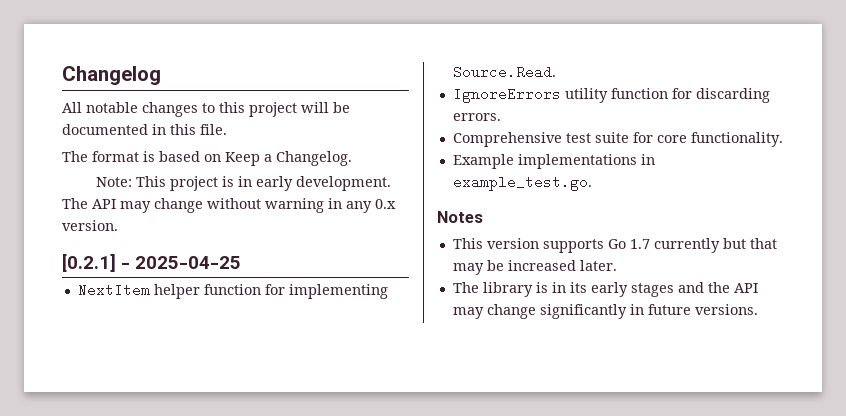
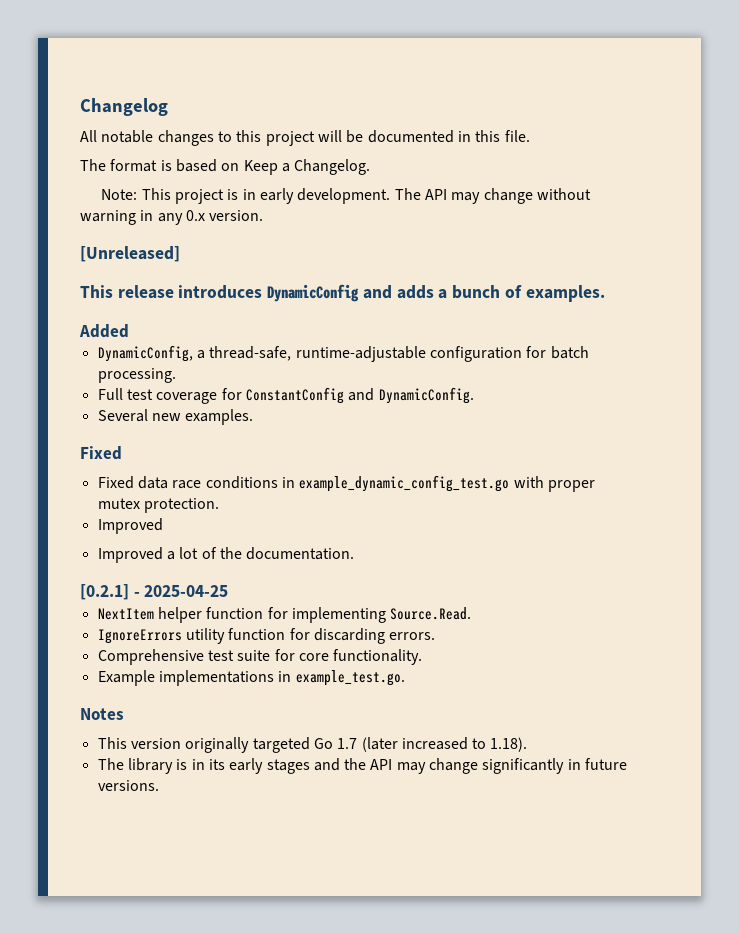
+ [Unreleased]
+ This release introduces DynamicConfig and adds a bunch of examples.
+ Added
+ DynamicConfig, a thread-safe, runtime-adjustable configuration for batch processing.
+ Full test coverage for ConstantConfig and DynamicConfig.
+ Several new examples.
+ Fixed
+ Fixed data race conditions in example_dynamic_config_test.go with proper mutex protection.
+ Improved
+ Improved a lot of the documentation.
- This version supports Go 1.7 currently but that may be increased later.
+ This version originally targeted Go 1.7 (later increased to 1.18).

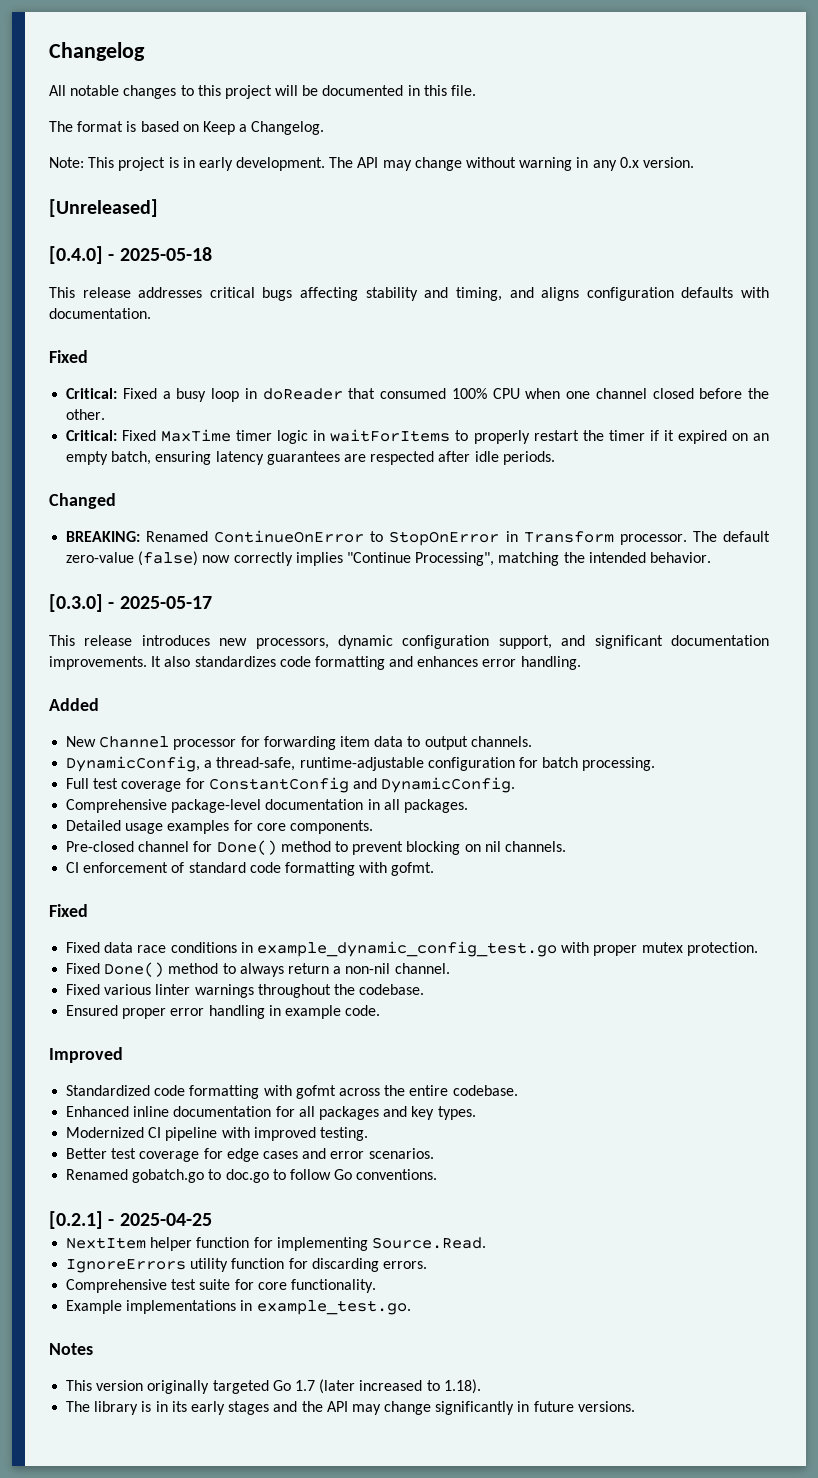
- This release introduces DynamicConfig and adds a bunch of examples.
+ [0.4.0] - 2025-05-18
+ This release addresses critical bugs affecting stability and timing, and aligns configuration defaults with documentation.
+ Fixed
+ Critical: Fixed a busy loop in doReader that consumed 100% CPU when one channel closed before the other.
+ Critical: Fixed MaxTime timer logic in waitForItems to properly restart the timer if it expired on an empty batch, ensuring latency guarantees are respected after idle periods.
+ Changed
+ BREAKING: Renamed ContinueOnError to StopOnError in Transform processor. The default zero-value (false) now correctly implies "Continue Processing", matching the intended behavior.
+ [0.3.0] - 2025-05-17
+ This release introduces new processors, dynamic configuration support, and significant documentation improvements. It also standardizes code formatting and enhances error handling.
  Added
+ New Channel processor for forwarding item data to output channels.
- Several new examples.
+ Comprehensive package-level documentation in all packages.
+ Detailed usage examples for core components.
+ Pre-closed channel for Done() method to prevent blocking on nil channels.
+ CI enforcement of standard code formatting with gofmt.
  Fixed data race conditions in example_dynamic_config_test.go with proper mutex protection.
+ Fixed Done() method to always return a non-nil channel.
+ Fixed various linter warnings throughout the codebase.
+ Ensured proper error handling in example code.
  Improved
- Improved a lot of the documentation.
+ Standardized code formatting with gofmt across the entire codebase.
+ Enhanced inline documentation for all packages and key types.
+ Modernized CI pipeline with improved testing.
+ Better test coverage for edge cases and error scenarios.
+ Renamed gobatch.go to doc.go to follow Go conventions.

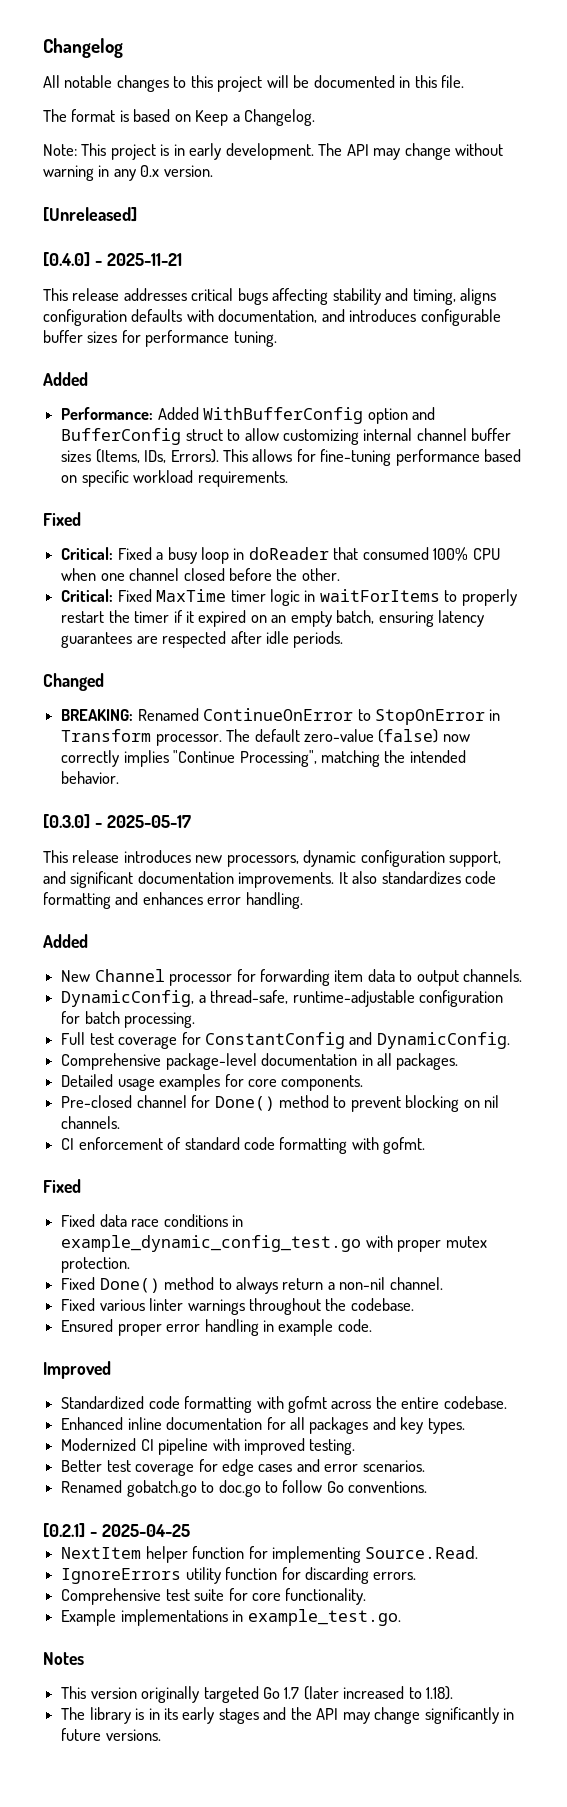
- [0.4.0] - 2025-05-18
+ [0.4.0] - 2025-11-21
- This release addresses critical bugs affecting stability and timing, and aligns configuration defaults with documentation.
+ This release addresses critical bugs affecting stability and timing, aligns configuration defaults with documentation, and introduces configurable buffer sizes for performance tuning.
+ Added
+ Performance: Added WithBufferConfig option and BufferConfig struct to allow customizing internal channel buffer sizes (Items, IDs, Errors). This allows for fine-tuning performance based on specific workload requirements.

